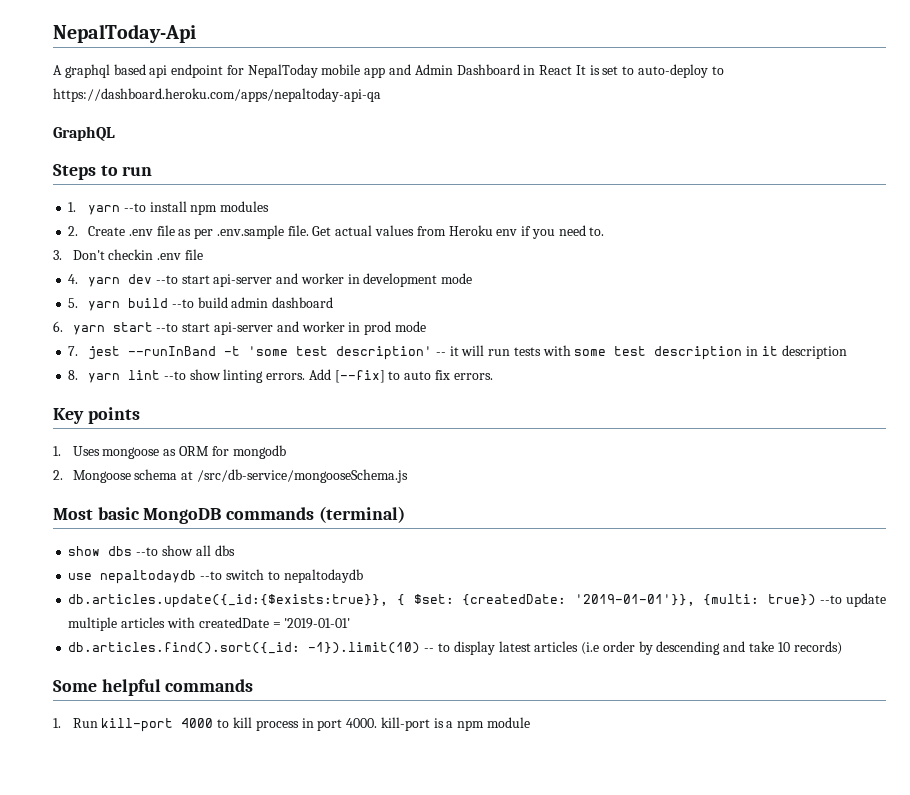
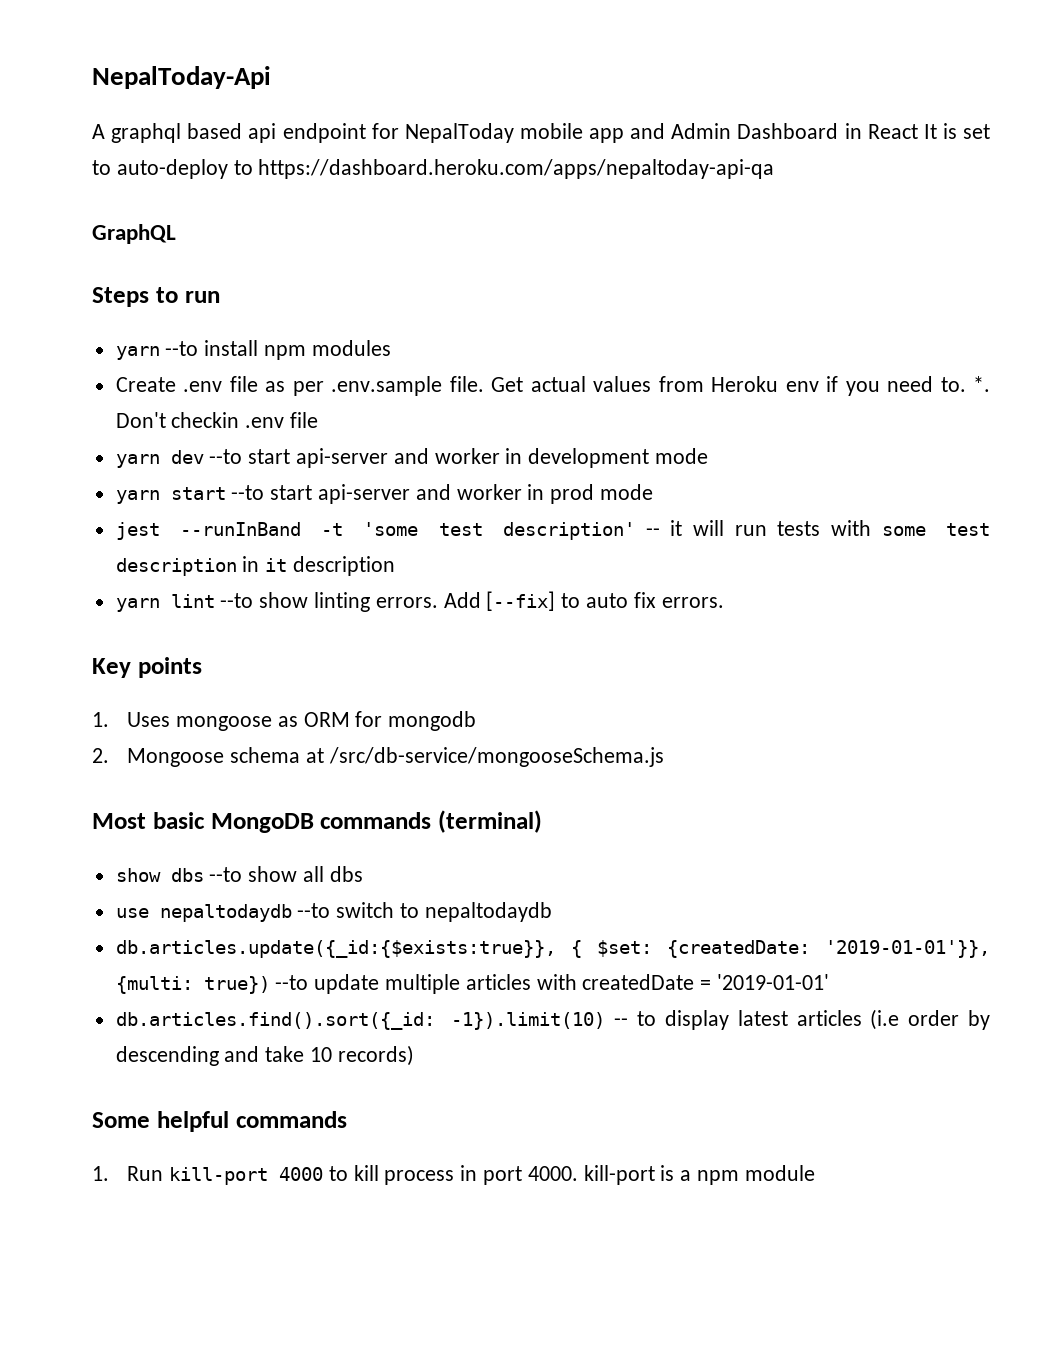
- 1. yarn --to install npm modules
+ yarn --to install npm modules
- 2. Create .env file as per .env.sample file.
+ Create .env file as per .env.sample file.
- Get actual values from Heroku env if you need to.
- 3. Don't checkin .env file
+ Get actual values from Heroku env if you need to. *. Don't checkin .env file
- 4. yarn dev --to start api-server and worker in development mode
+ yarn dev --to start api-server and worker in development mode
- 5. yarn build --to build admin dashboard
- 6. yarn start --to start api-server and worker in prod mode
+ yarn start --to start api-server and worker in prod mode
- 7. jest --runInBand -t 'some test description' -- it will run tests with some test description in it description
+ jest --runInBand -t 'some test description' -- it will run tests with some test description in it description
- 8. yarn lint --to show linting errors.
+ yarn lint --to show linting errors.

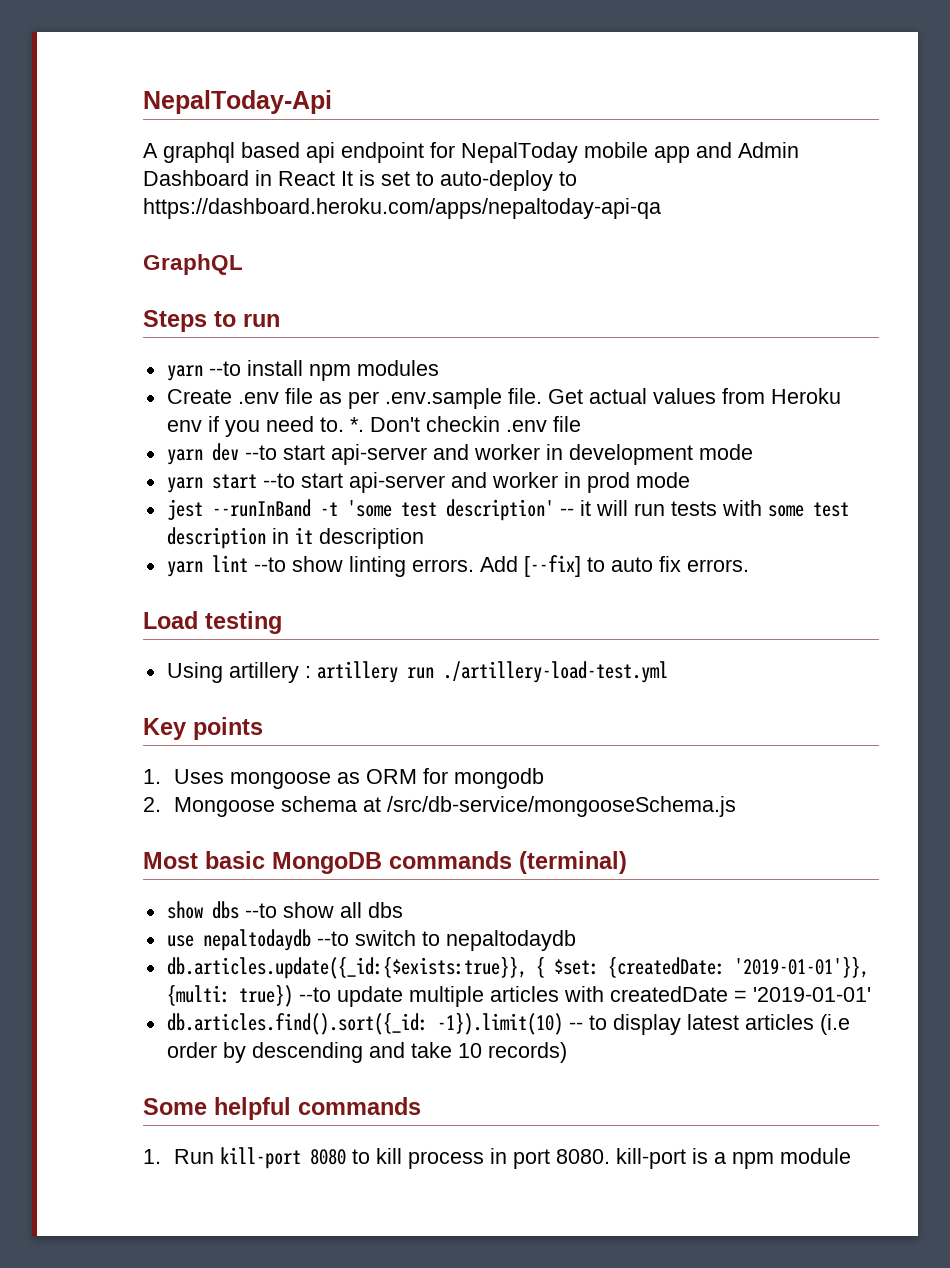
+ Load testing
+ Using artillery : artillery run ./artillery-load-test.yml
- 1. Run kill-port 4000 to kill process in port 4000. kill-port is a npm module
+ 1. Run kill-port 8080 to kill process in port 8080. kill-port is a npm module

